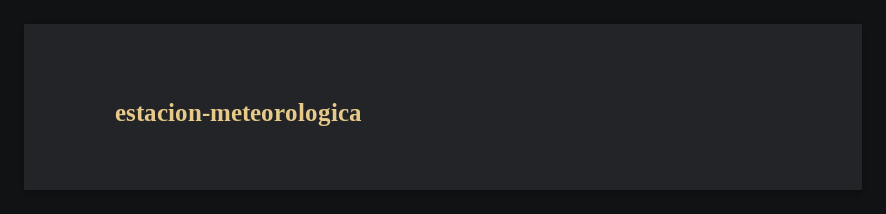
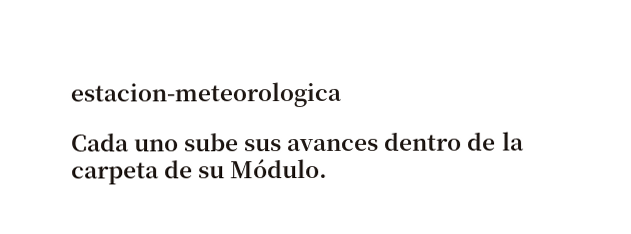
+ Cada uno sube sus avances dentro de la carpeta de su Módulo.

